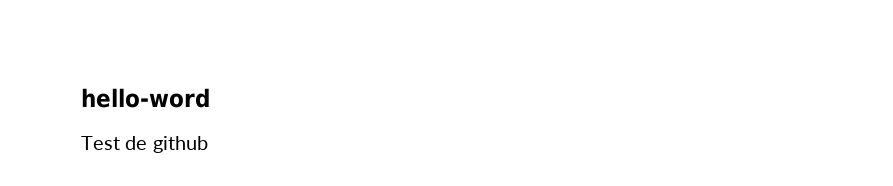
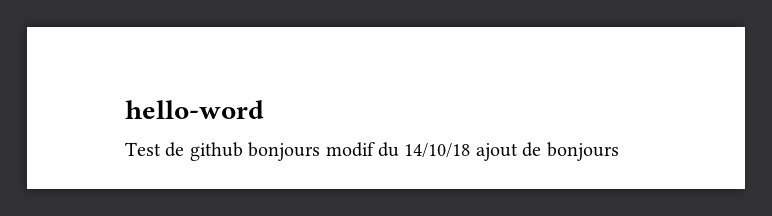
- Test de github
+ Test de github bonjours modif du 14/10/18 ajout de bonjours

